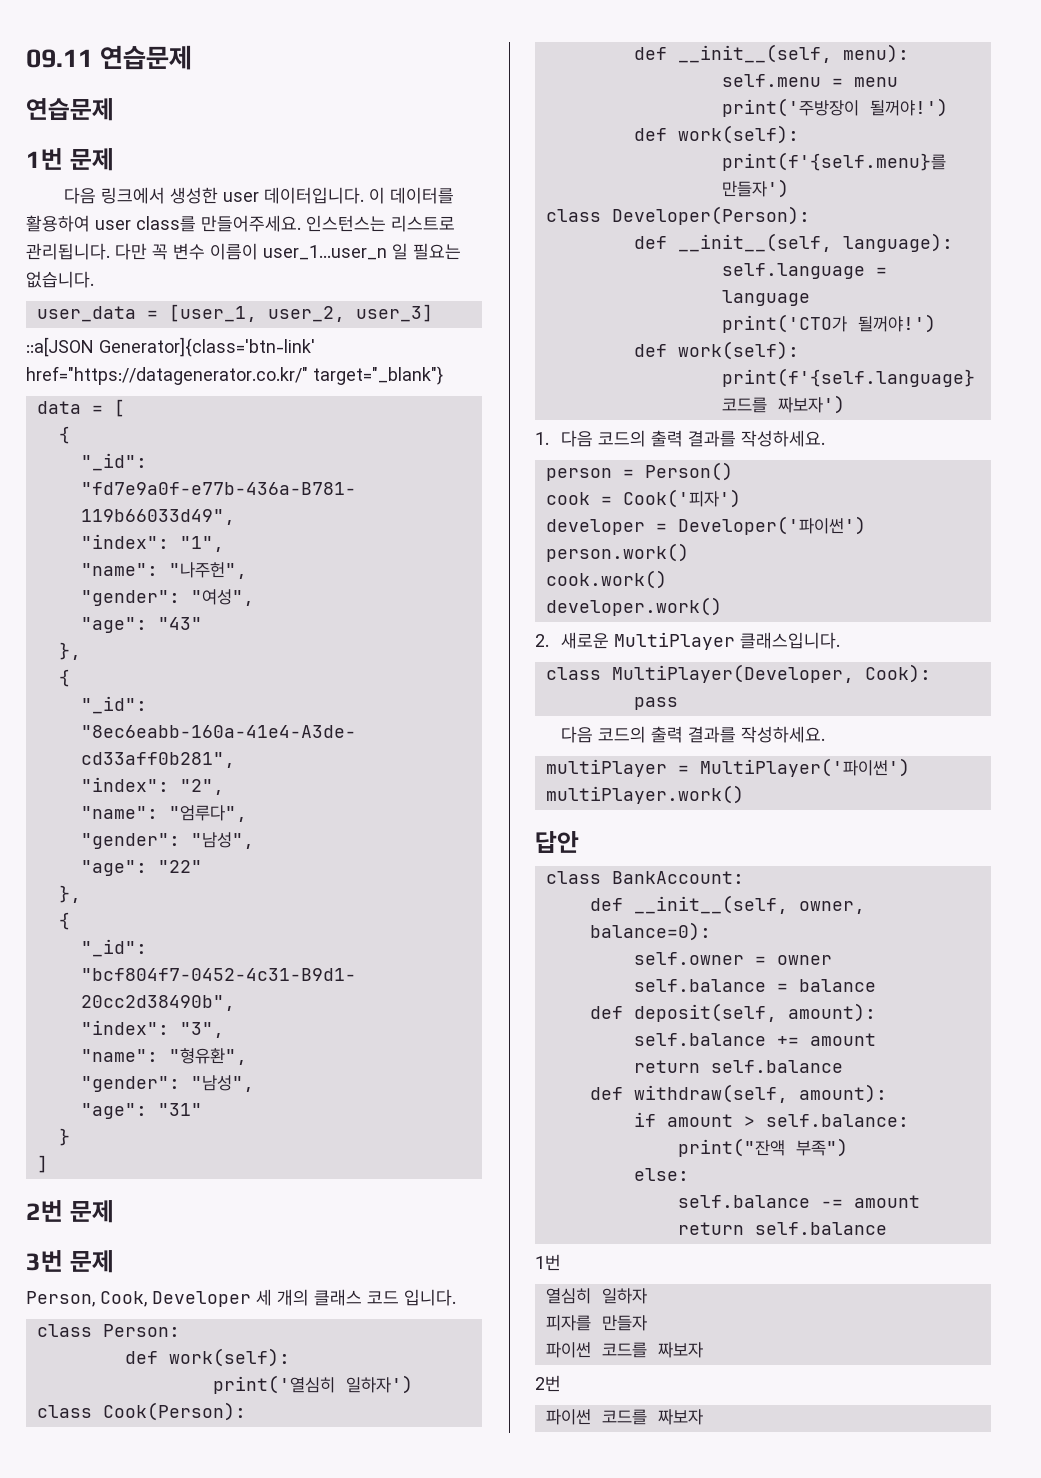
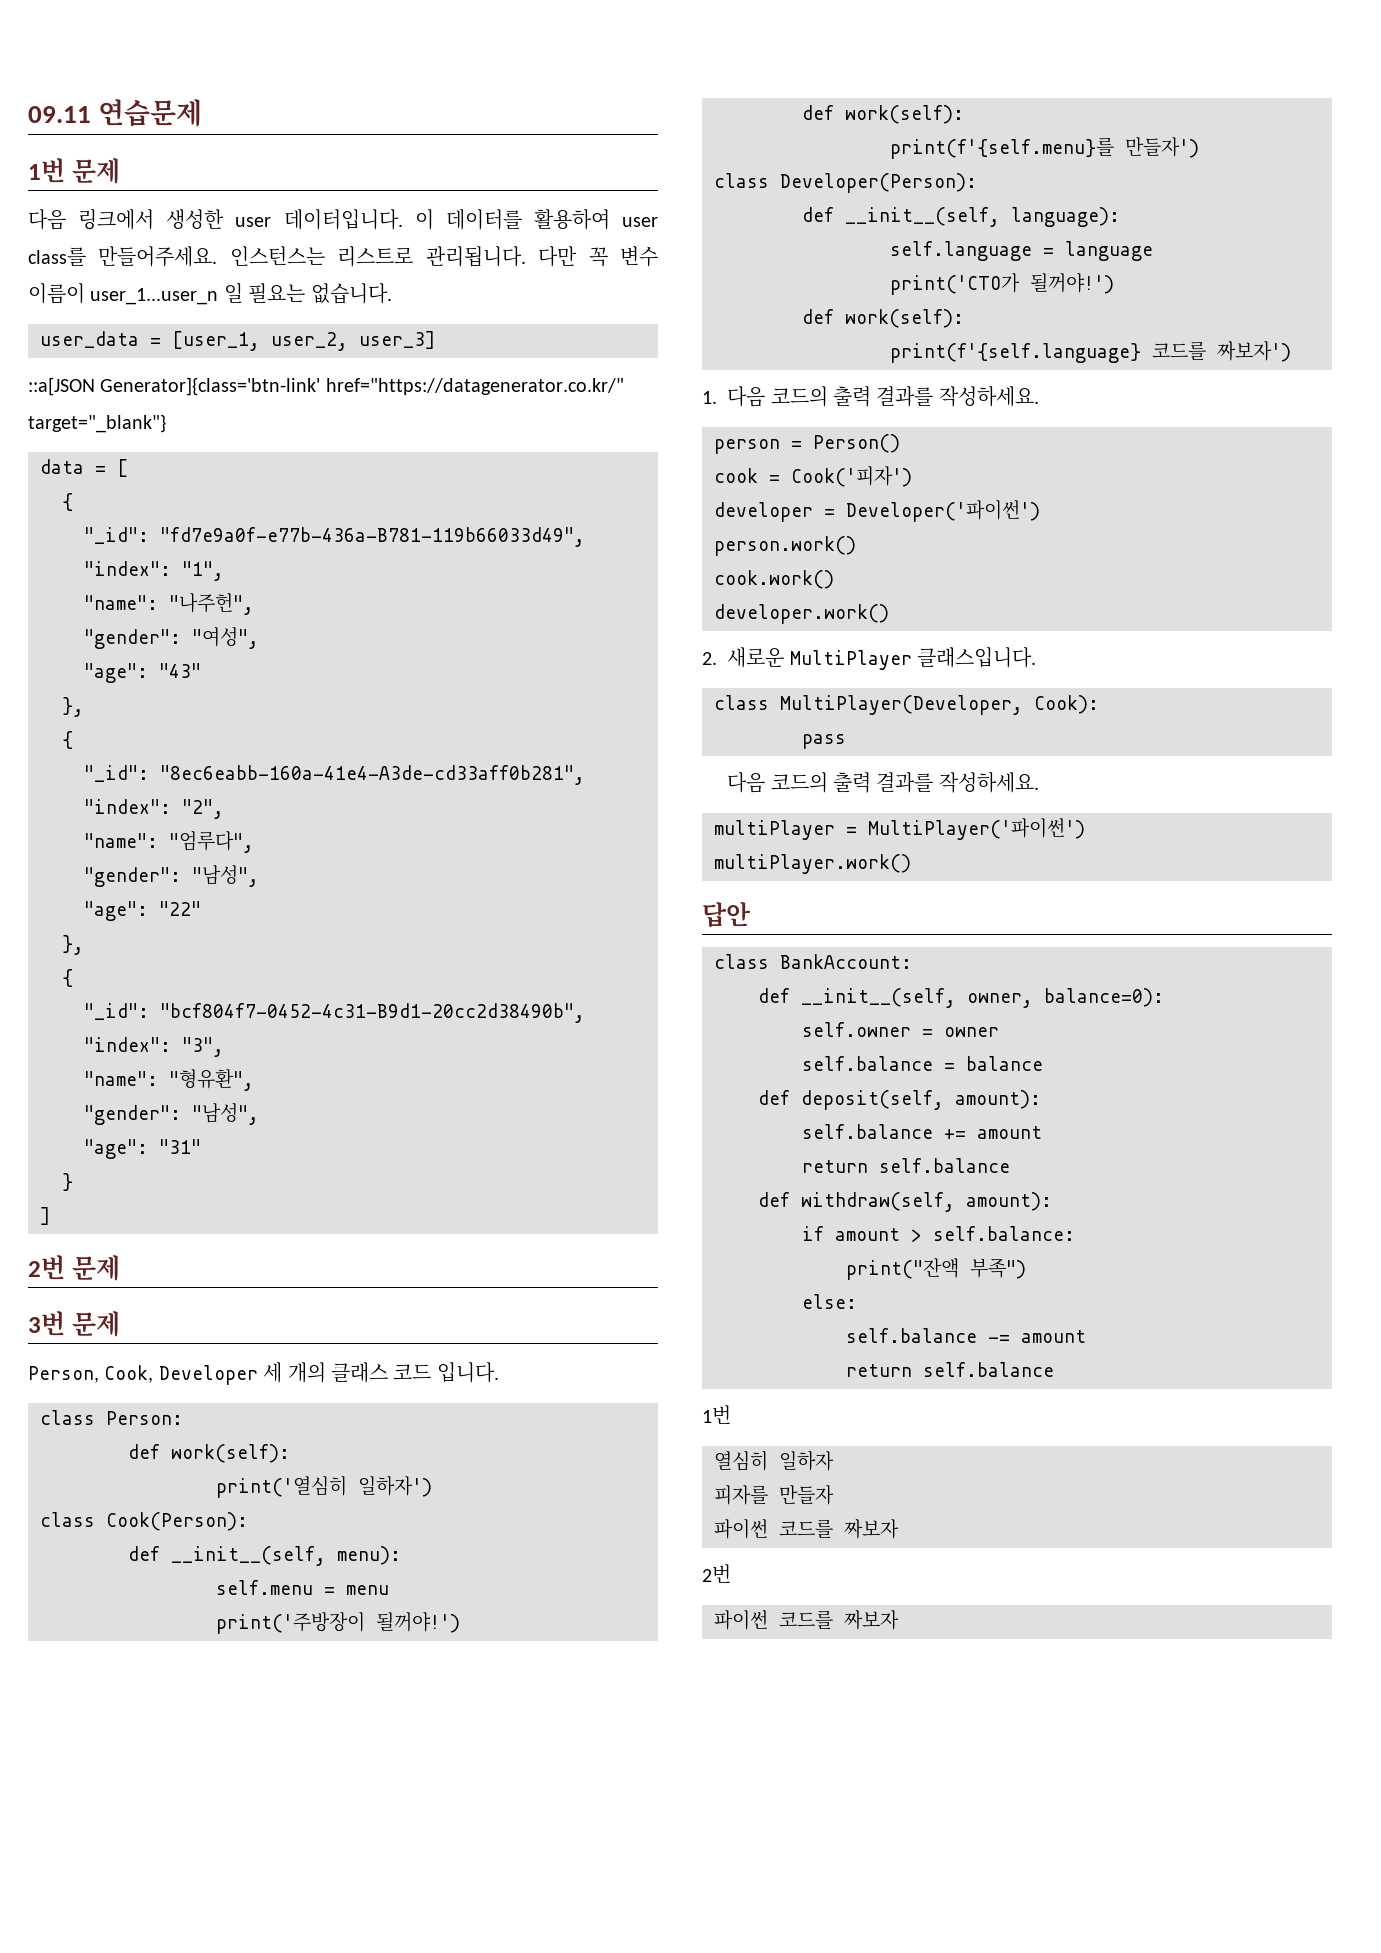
  09.11 연습문제
- 연습문제

